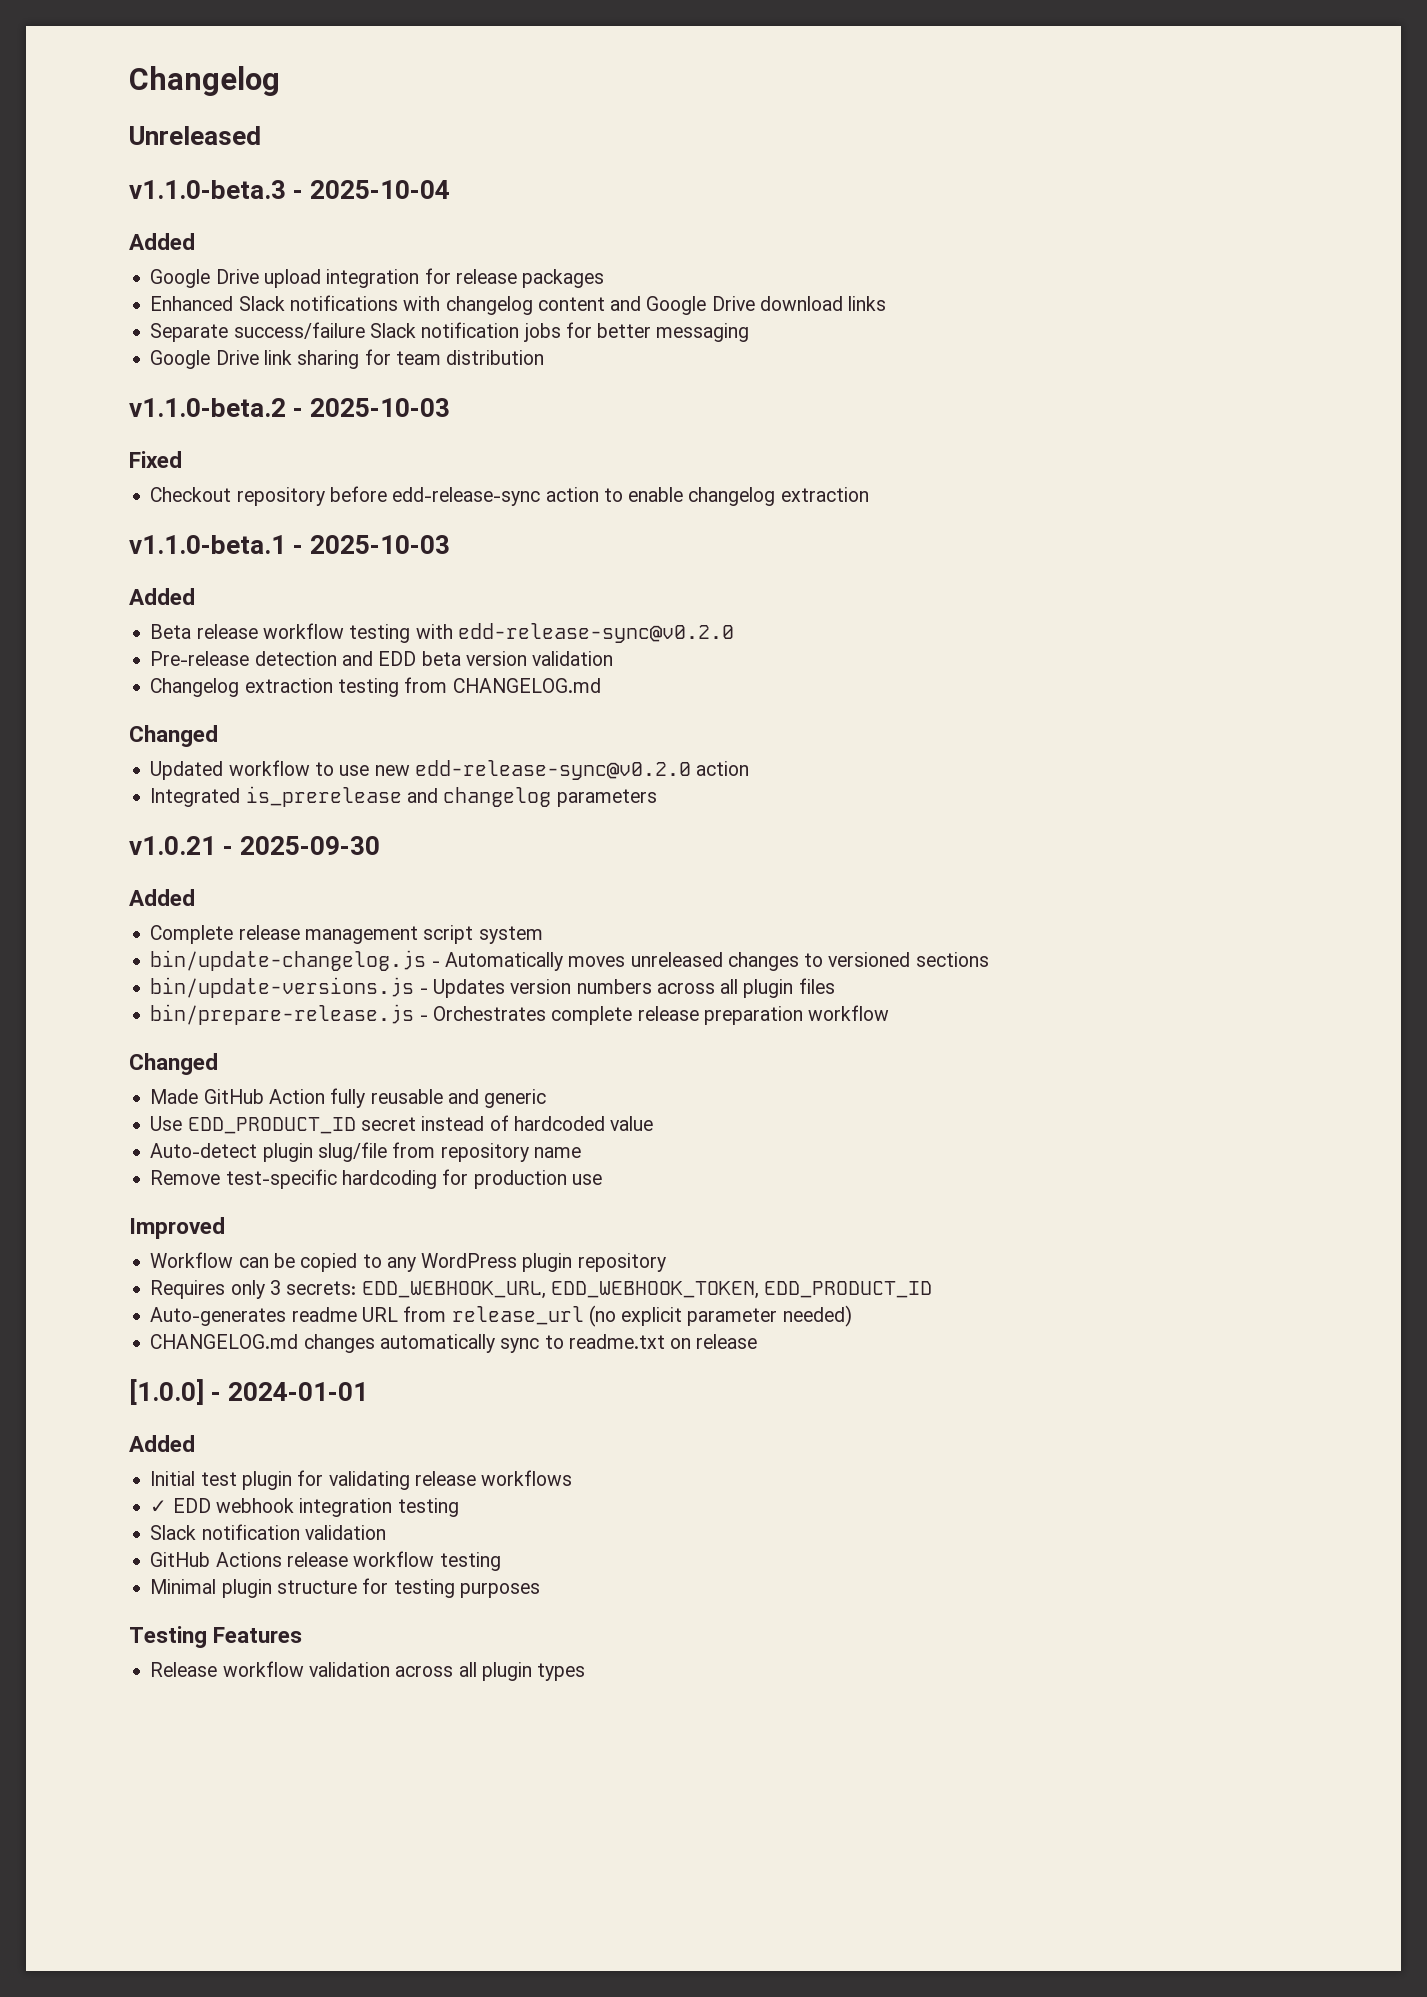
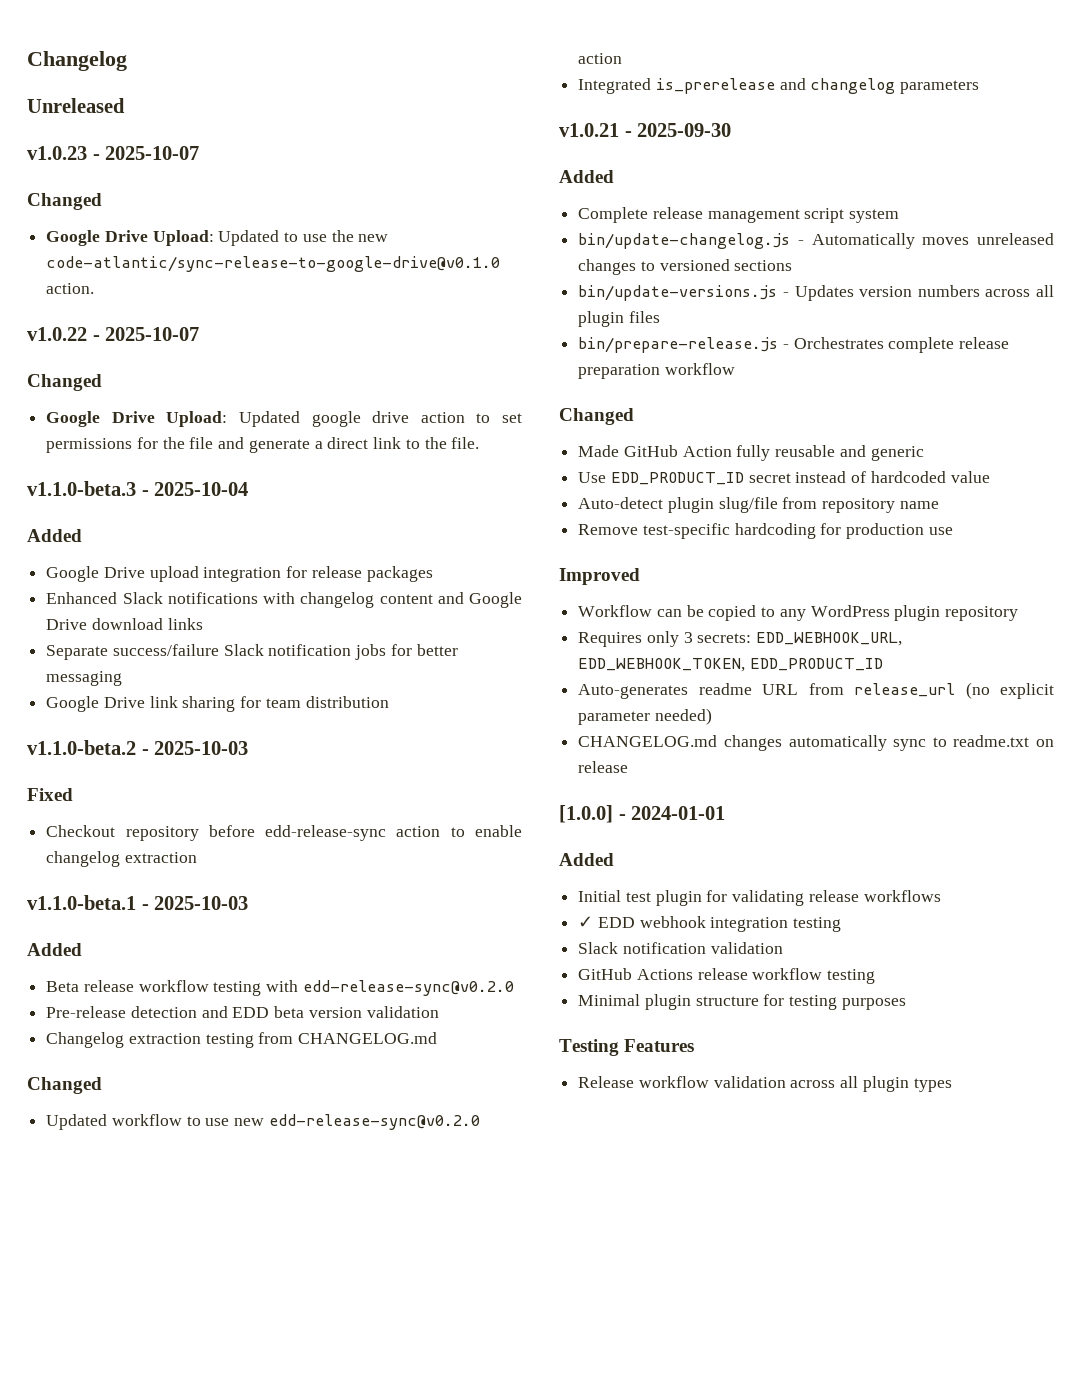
+ v1.0.23 - 2025-10-07
+ Changed
+ Google Drive Upload: Updated to use the new code-atlantic/sync-release-to-google-drive@v0.1.0 action.
+ v1.0.22 - 2025-10-07
+ Changed
+ Google Drive Upload: Updated google drive action to set permissions for the file and generate a direct link to the file.

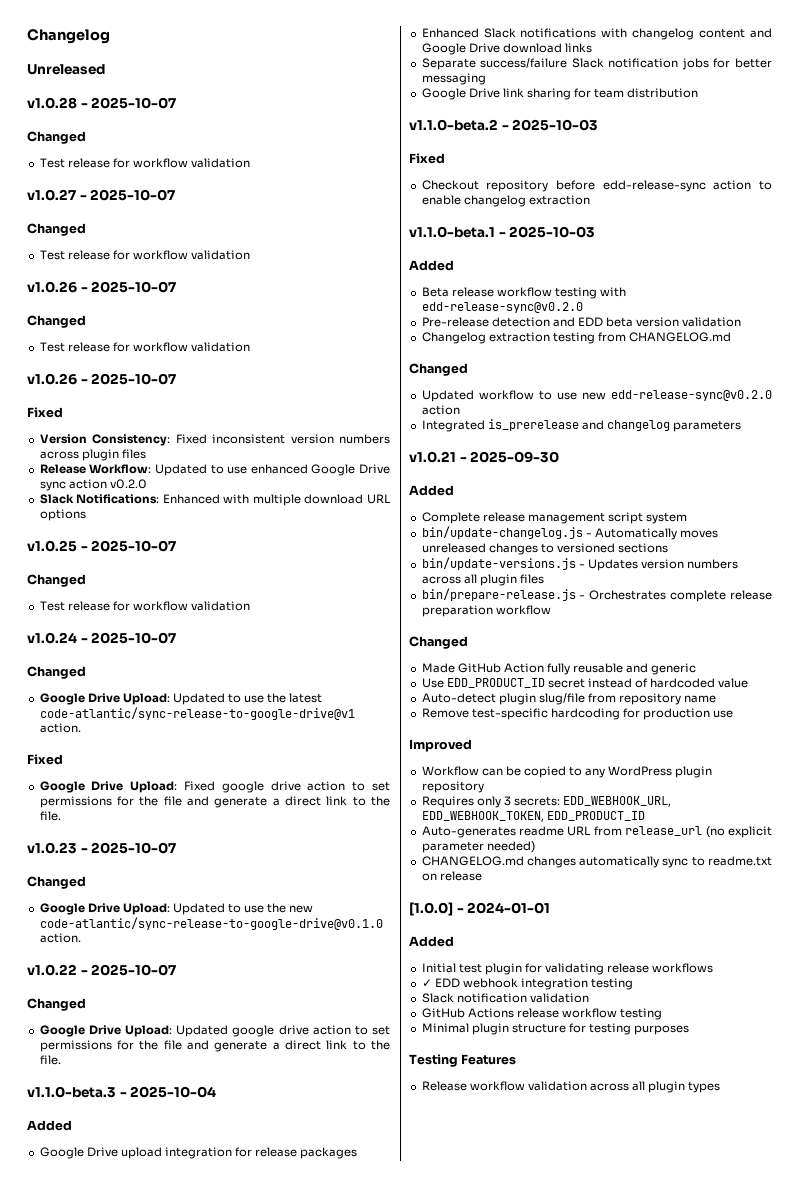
+ v1.0.28 - 2025-10-07
+ Changed
+ Test release for workflow validation
+ v1.0.27 - 2025-10-07
+ Changed
+ Test release for workflow validation
+ v1.0.26 - 2025-10-07
+ Changed
+ Test release for workflow validation
+ v1.0.26 - 2025-10-07
+ Fixed
+ Version Consistency: Fixed inconsistent version numbers across plugin files
+ Release Workflow: Updated to use enhanced Google Drive sync action v0.2.0
+ Slack Notifications: Enhanced with multiple download URL options
+ v1.0.25 - 2025-10-07
+ Changed
+ Test release for workflow validation
+ v1.0.24 - 2025-10-07
+ Changed
+ Google Drive Upload: Updated to use the latest code-atlantic/sync-release-to-google-drive@v1 action.
+ Fixed
+ Google Drive Upload: Fixed google drive action to set permissions for the file and generate a direct link to the file.

